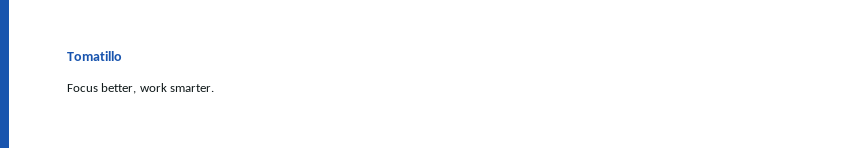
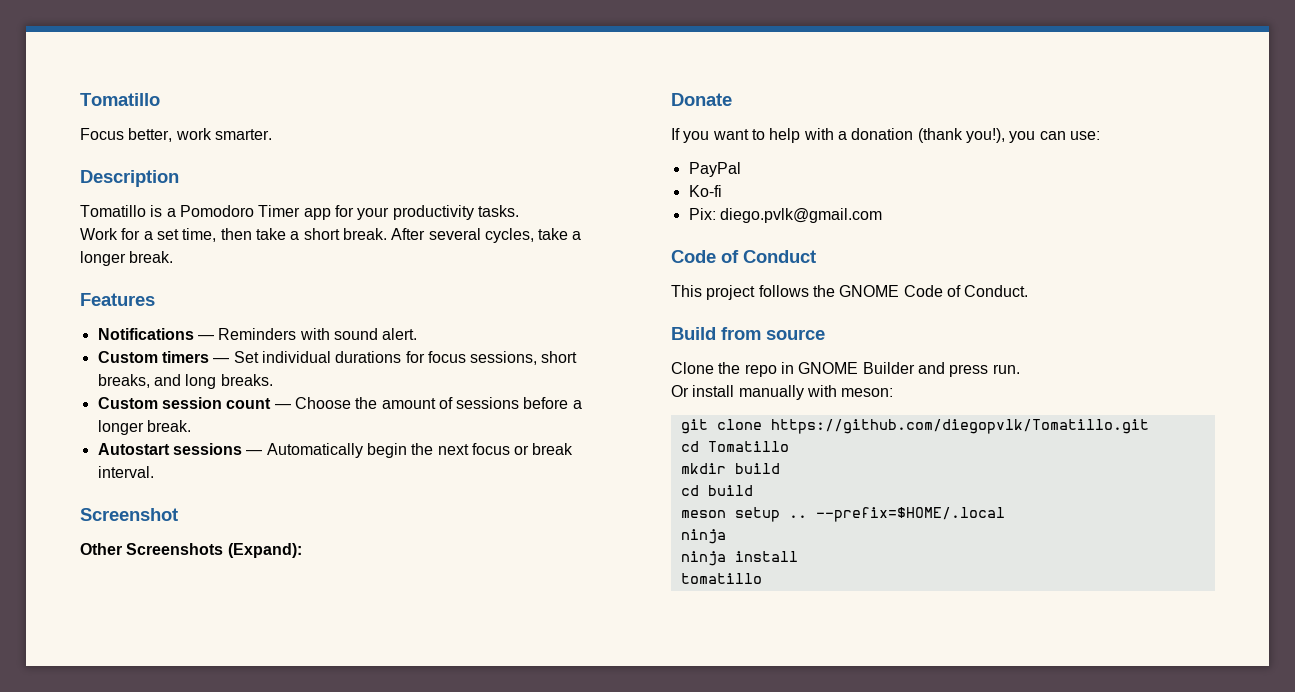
+ Description
+ Tomatillo is a Pomodoro Timer app for your productivity tasks.
+ Work for a set time, then take a short break. After several cycles, take a longer break.
+ Features
+ Notifications — Reminders with sound alert.
+ Custom timers — Set individual durations for focus sessions, short breaks, and long breaks.
+ Custom session count — Choose the amount of sessions before a longer break.
+ Autostart sessions — Automatically begin the next focus or break interval.
+ Screenshot
+ Other Screenshots (Expand):
+ Donate
+ If you want to help with a donation (thank you!), you can use:
+ PayPal
+ Ko-fi
+ Pix: diego.pvlk@gmail.com
+ Code of Conduct
+ This project follows the GNOME Code of Conduct.
+ Build from source
+ Clone the repo in GNOME Builder and press run.
+ Or install manually with meson:
+ git clone https://github.com/diegopvlk/Tomatillo.git
+ cd Tomatillo
+ mkdir build
+ cd build
+ meson setup .. --prefix=$HOME/.local
+ ninja
+ ninja install
+ tomatillo

